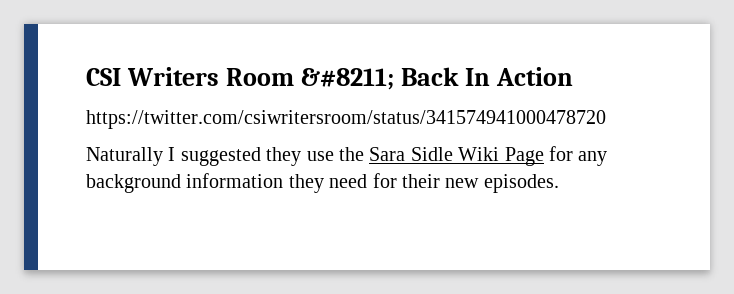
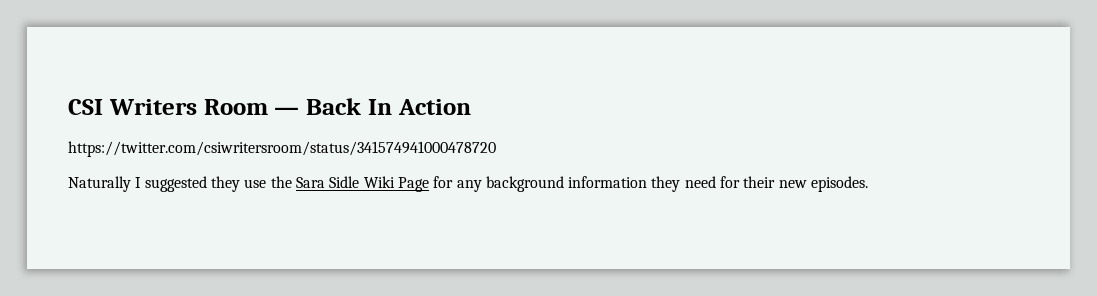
- CSI Writers Room &#8211; Back In Action
+ CSI Writers Room — Back In Action

